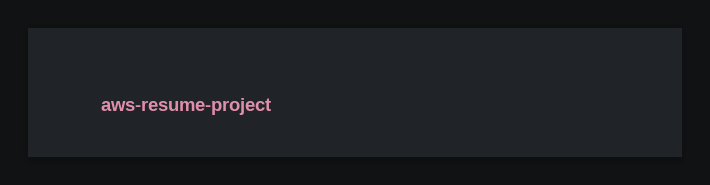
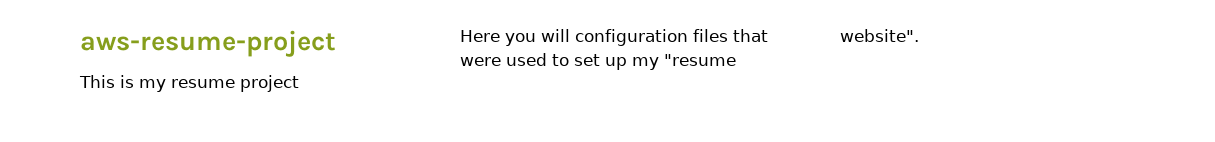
+ This is my resume project
+ Here you will configuration files that were used to set up my "resume website".

